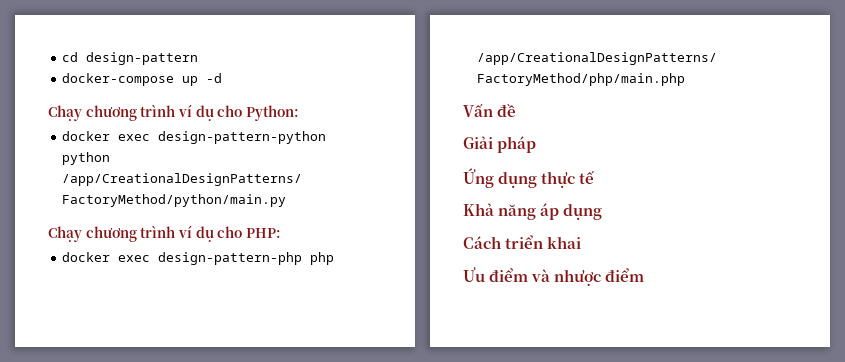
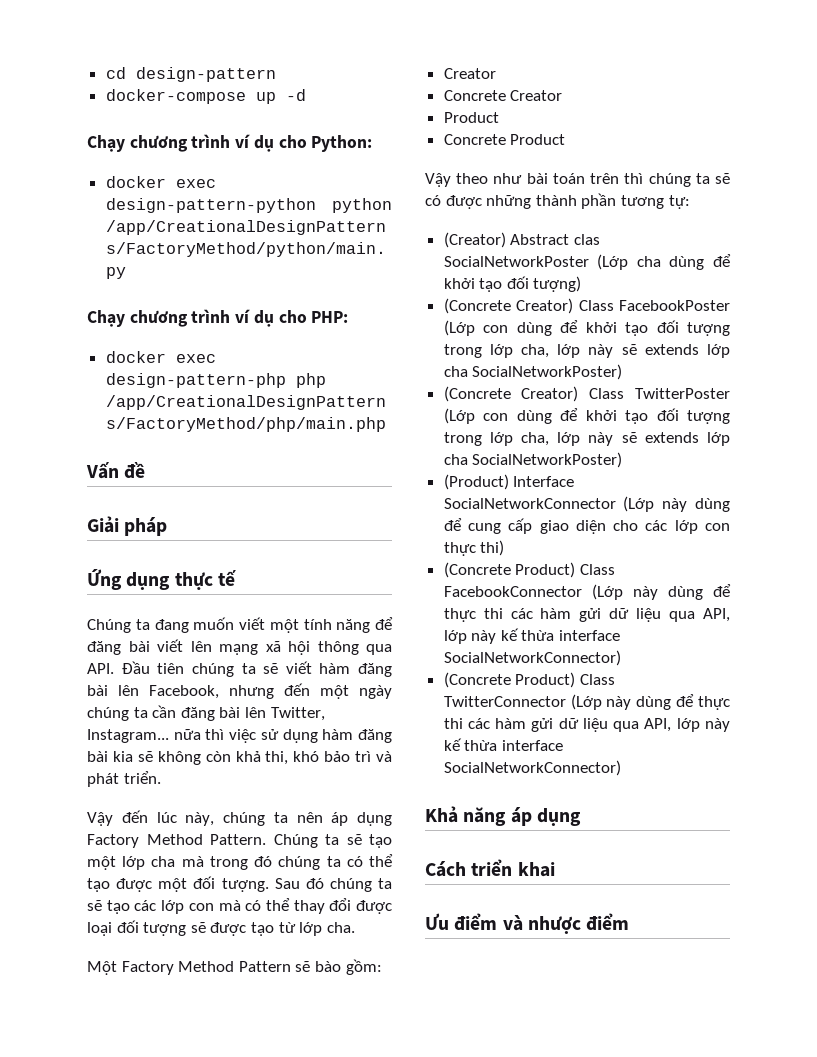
+ Chúng ta đang muốn viết một tính năng để đăng bài viết lên mạng xã hội thông qua API. Đầu tiên chúng ta sẽ viết hàm đăng bài lên Facebook, nhưng đến một ngày chúng ta cần đăng bài lên Twitter, Instagram... nữa thì việc sử dụng hàm đăng bài kia sẽ không còn khả thi, khó bảo trì và phát triển.
+ Vậy đến lúc này, chúng ta nên áp dụng Factory Method Pattern. Chúng ta sẽ tạo một lớp cha mà trong đó chúng ta có thể tạo được một đối tượng. Sau đó chúng ta sẽ tạo các lớp con mà có thể thay đổi được loại đối tượng sẽ được tạo từ lớp cha.
+ Một Factory Method Pattern sẽ bào gồm:
+ Creator
+ Concrete Creator
+ Product
+ Concrete Product
+ Vậy theo như bài toán trên thì chúng ta sẽ có được những thành phần tương tự:
+ (Creator) Abstract clas SocialNetworkPoster (Lớp cha dùng để khởi tạo đối tượng)
+ (Concrete Creator) Class FacebookPoster (Lớp con dùng để khởi tạo đối tượng trong lớp cha, lớp này sẽ extends lớp cha SocialNetworkPoster)
+ (Concrete Creator) Class TwitterPoster (Lớp con dùng để khởi tạo đối tượng trong lớp cha, lớp này sẽ extends lớp cha SocialNetworkPoster)
+ (Product) Interface SocialNetworkConnector (Lớp này dùng để cung cấp giao diện cho các lớp con thực thi)
+ (Concrete Product) Class FacebookConnector (Lớp này dùng để thực thi các hàm gửi dữ liệu qua API, lớp này kế thừa interface SocialNetworkConnector)
+ (Concrete Product) Class TwitterConnector (Lớp này dùng để thực thi các hàm gửi dữ liệu qua API, lớp này kế thừa interface SocialNetworkConnector)

